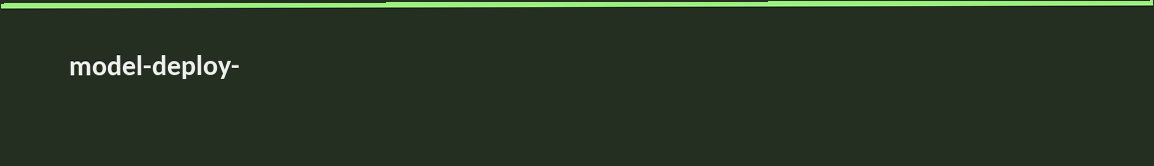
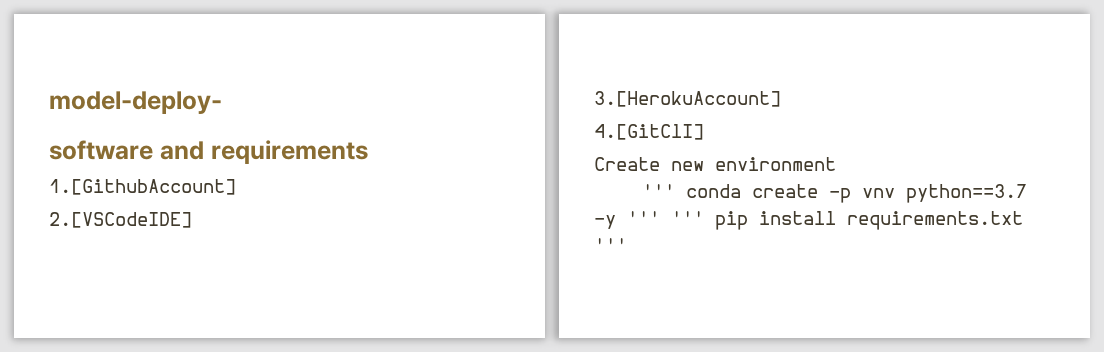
+ software and requirements
+ 1.[GithubAccount]
+ 2.[VSCodeIDE]
+ 3.[HerokuAccount]
+ 4.[GitClI]
+ Create new environment
+ ''' conda create -p vnv python==3.7 -y ''' ''' pip install requirements.txt '''

